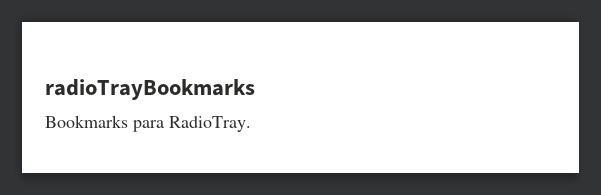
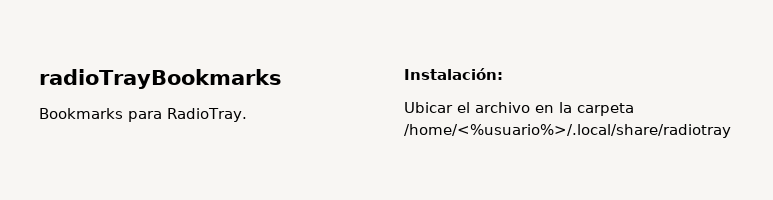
+ Instalación:
+ Ubicar el archivo en la carpeta /home/<%usuario%>/.local/share/radiotray

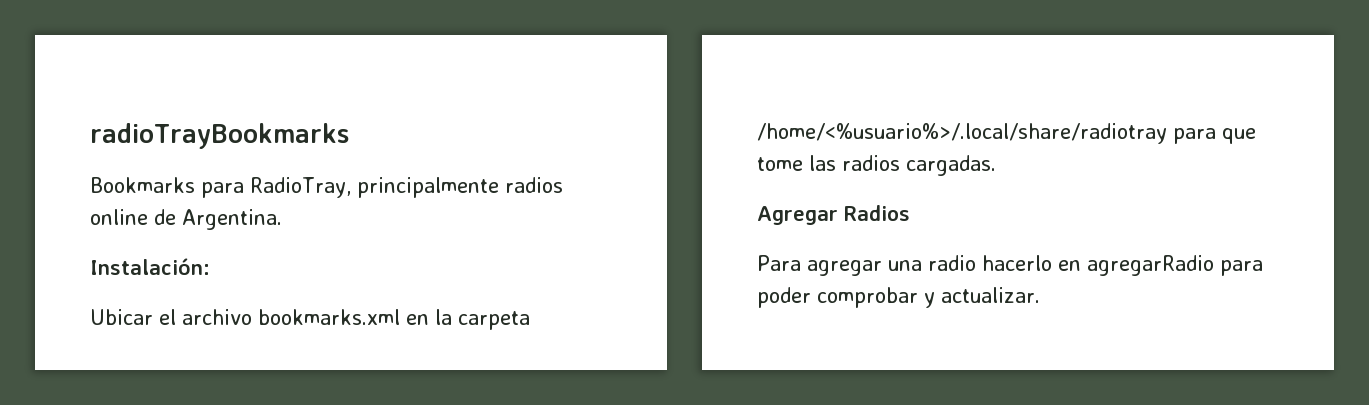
- Bookmarks para RadioTray.
+ Bookmarks para RadioTray, principalmente radios online de Argentina.
- Ubicar el archivo en la carpeta /home/<%usuario%>/.local/share/radiotray
+ Ubicar el archivo bookmarks.xml en la carpeta /home/<%usuario%>/.local/share/radiotray para que tome las radios cargadas.
+ Agregar Radios
+ Para agregar una radio hacerlo en agregarRadio para poder comprobar y actualizar.

